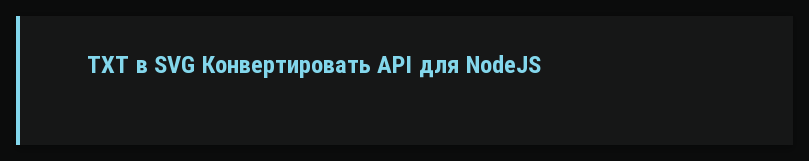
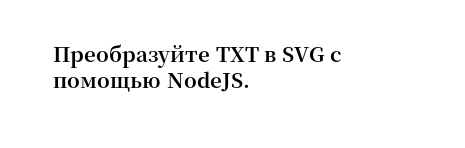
- TXT в SVG Конвертировать API для NodeJS
+ Преобразуйте TXT в SVG с помощью NodeJS.

